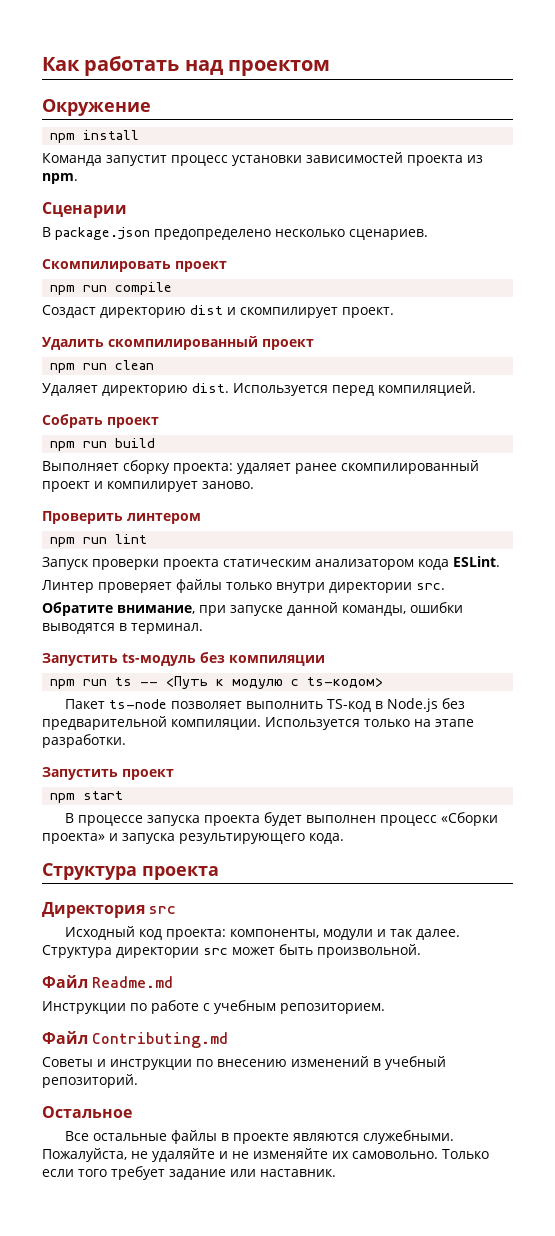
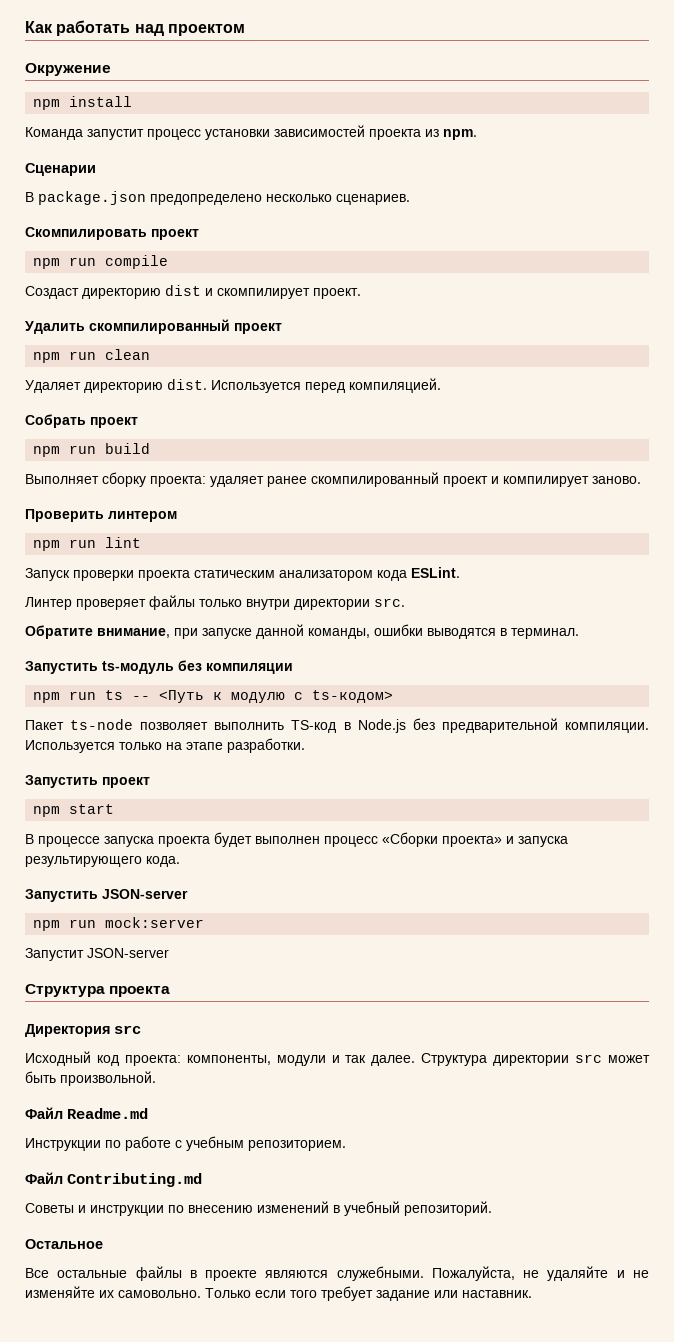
+ Запустить JSON-server
+ npm run mock:server
+ Запустит JSON-server

